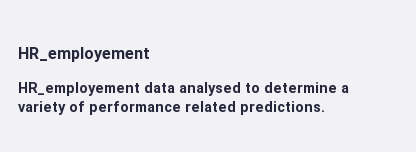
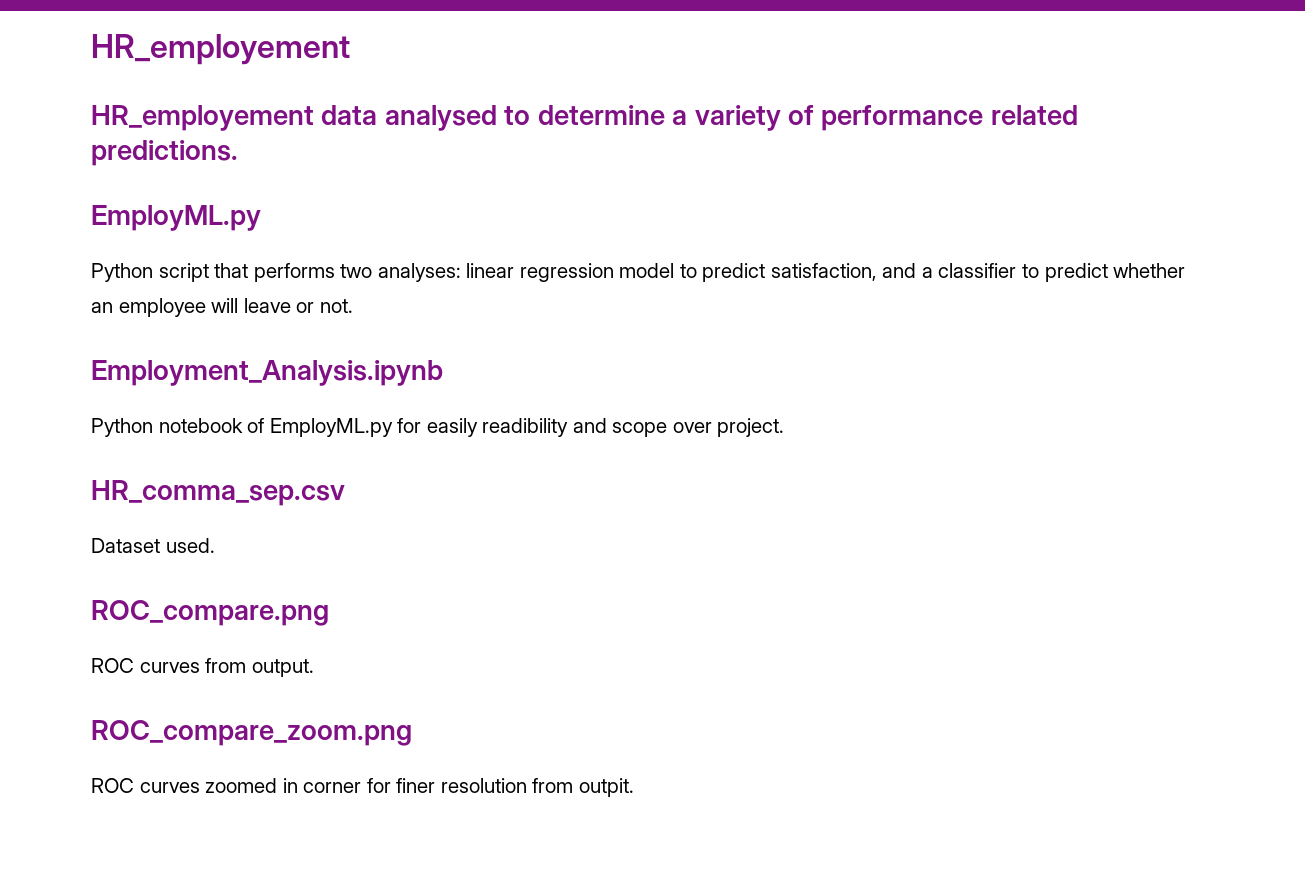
  HR_employement data analysed to determine a variety of performance related predictions.
+ EmployML.py
+ Python script that performs two analyses: linear regression model to predict satisfaction, and a classifier to predict whether an employee will leave or not.
+ Employment_Analysis.ipynb
+ Python notebook of EmployML.py for easily readibility and scope over project.
+ HR_comma_sep.csv
+ Dataset used.
+ ROC_compare.png
+ ROC curves from output.
+ ROC_compare_zoom.png
+ ROC curves zoomed in corner for finer resolution from outpit.

